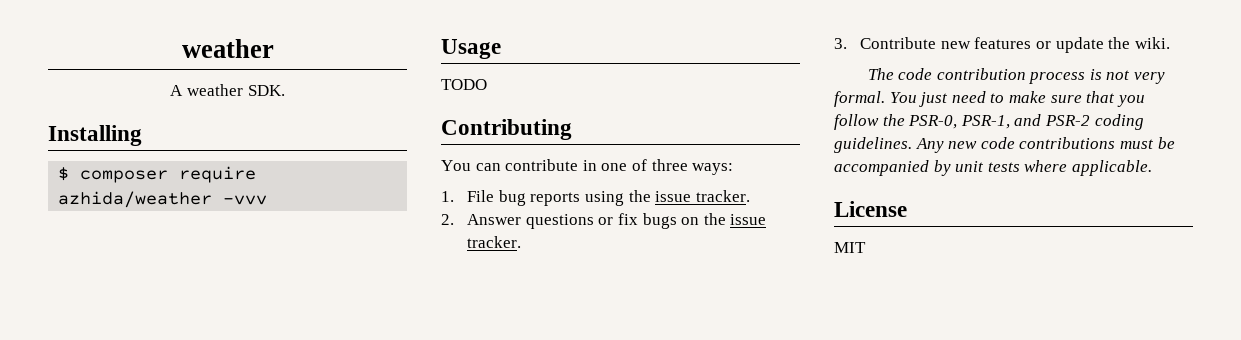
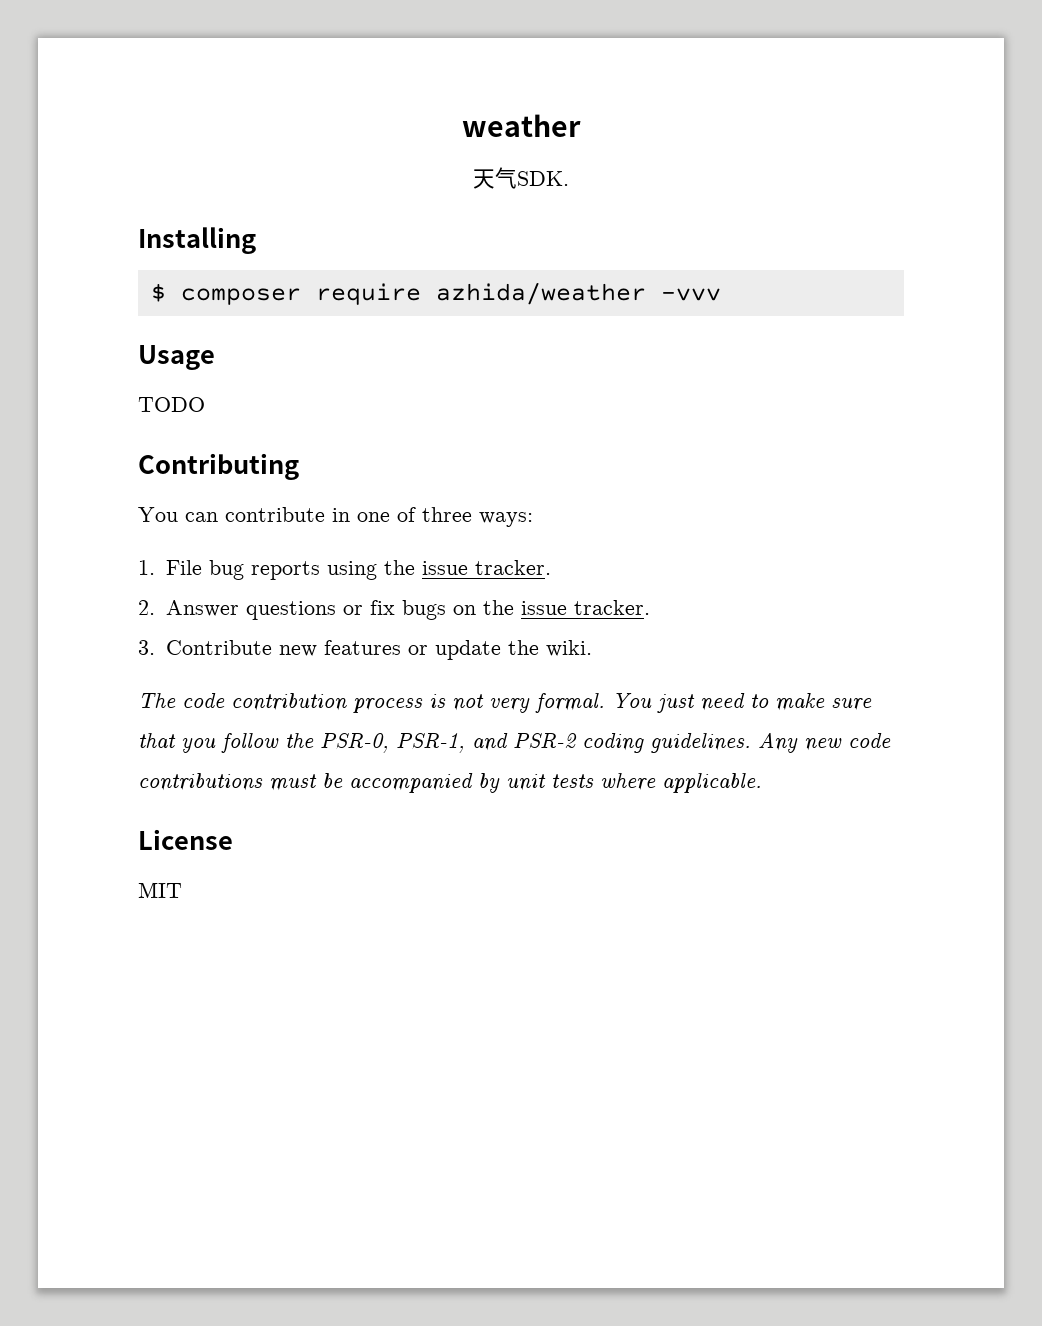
- A weather SDK.
+ 天气SDK.

